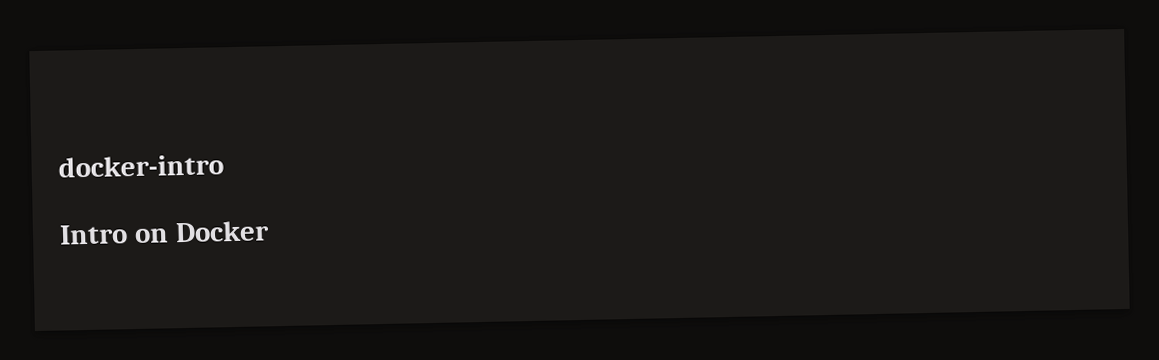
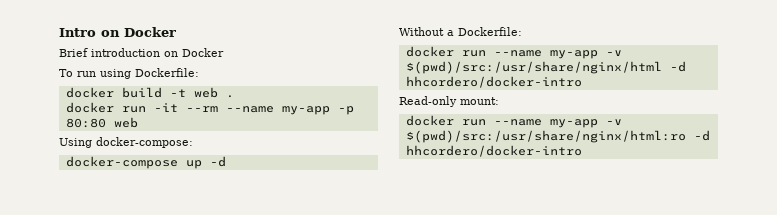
- docker-intro
+ Brief introduction on Docker
+ To run using Dockerfile:
+ docker build -t web .
+ docker run -it --rm --name my-app -p 80:80 web
+ Using docker-compose:
+ docker-compose up -d
+ Without a Dockerfile:
+ docker run --name my-app -v $(pwd)/src:/usr/share/nginx/html -d hhcordero/docker-intro
+ Read-only mount:
+ docker run --name my-app -v $(pwd)/src:/usr/share/nginx/html:ro -d hhcordero/docker-intro

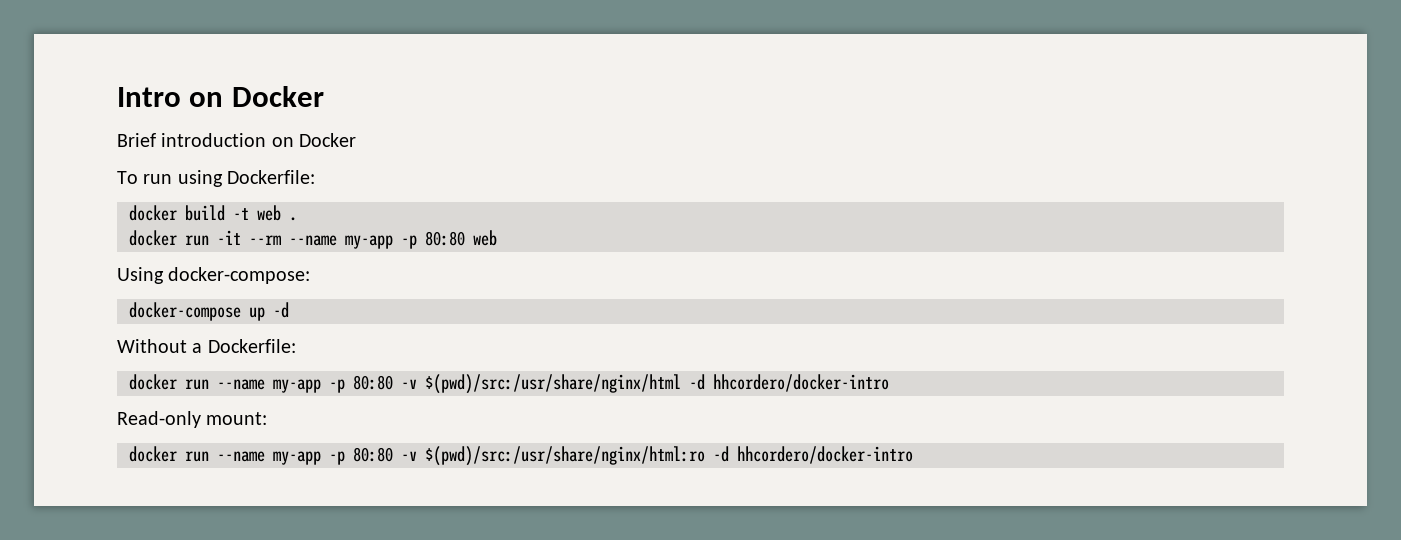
- docker run --name my-app -v $(pwd)/src:/usr/share/nginx/html -d hhcordero/docker-intro
+ docker run --name my-app -p 80:80 -v $(pwd)/src:/usr/share/nginx/html -d hhcordero/docker-intro
- docker run --name my-app -v $(pwd)/src:/usr/share/nginx/html:ro -d hhcordero/docker-intro
+ docker run --name my-app -p 80:80 -v $(pwd)/src:/usr/share/nginx/html:ro -d hhcordero/docker-intro

